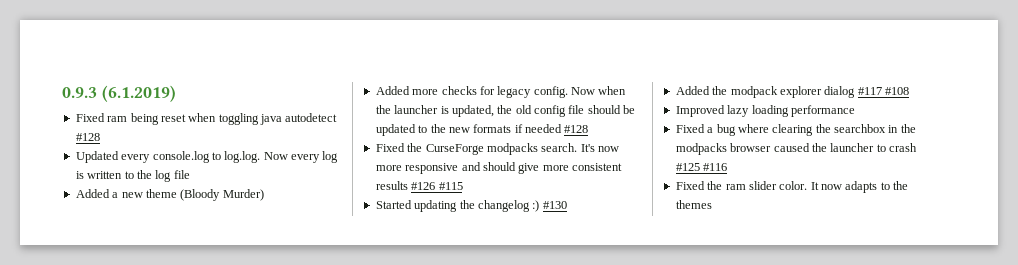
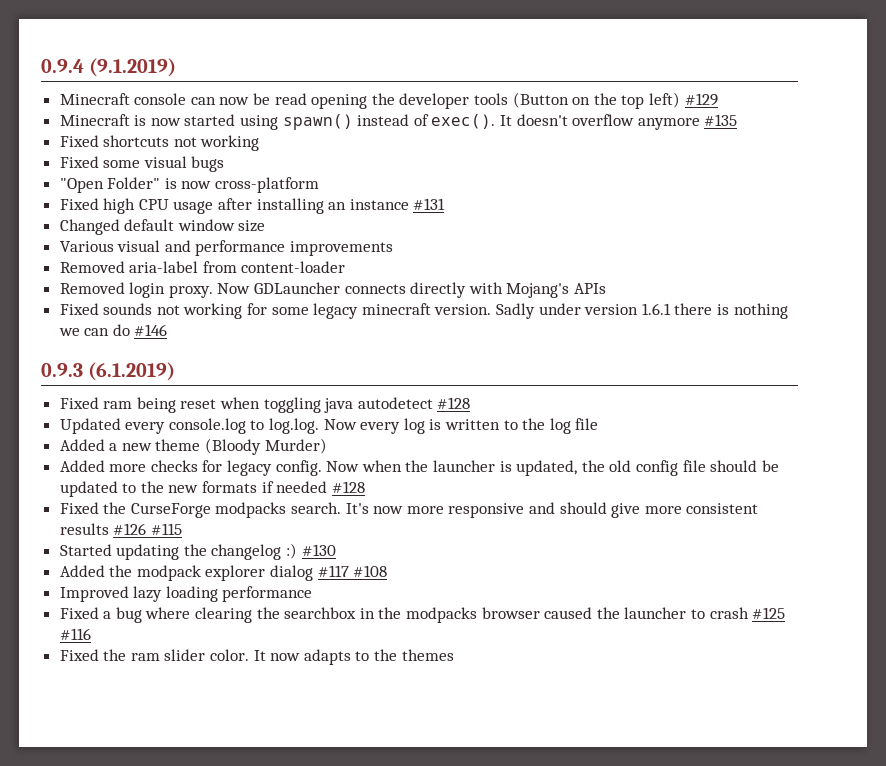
+ 0.9.4 (9.1.2019)
+ Minecraft console can now be read opening the developer tools (Button on the top left) #129
+ Minecraft is now started using spawn() instead of exec(). It doesn't overflow anymore #135
+ Fixed shortcuts not working
+ Fixed some visual bugs
+ "Open Folder" is now cross-platform
+ Fixed high CPU usage after installing an instance #131
+ Changed default window size
+ Various visual and performance improvements
+ Removed aria-label from content-loader
+ Removed login proxy. Now GDLauncher connects directly with Mojang's APIs
+ Fixed sounds not working for some legacy minecraft version. Sadly under version 1.6.1 there is nothing we can do #146

